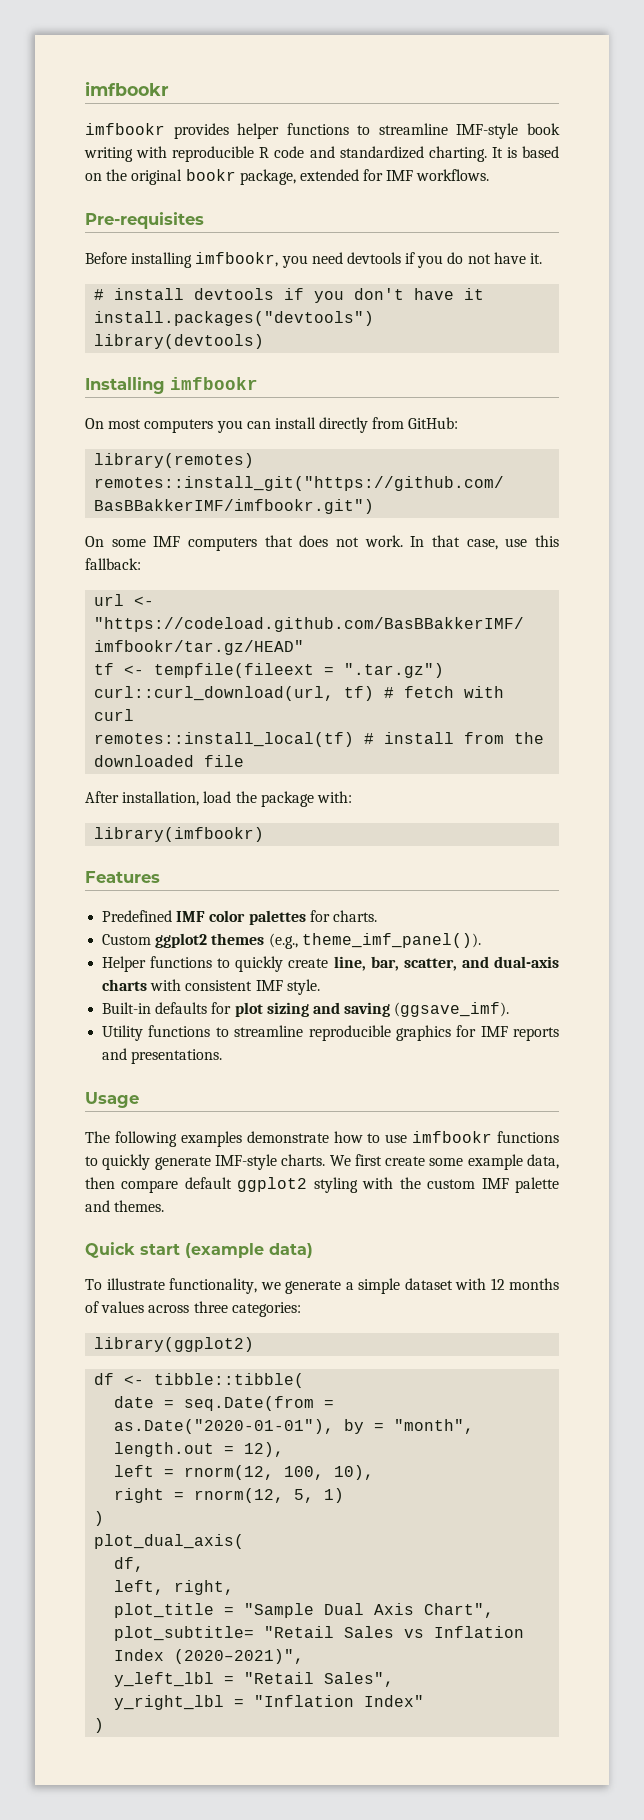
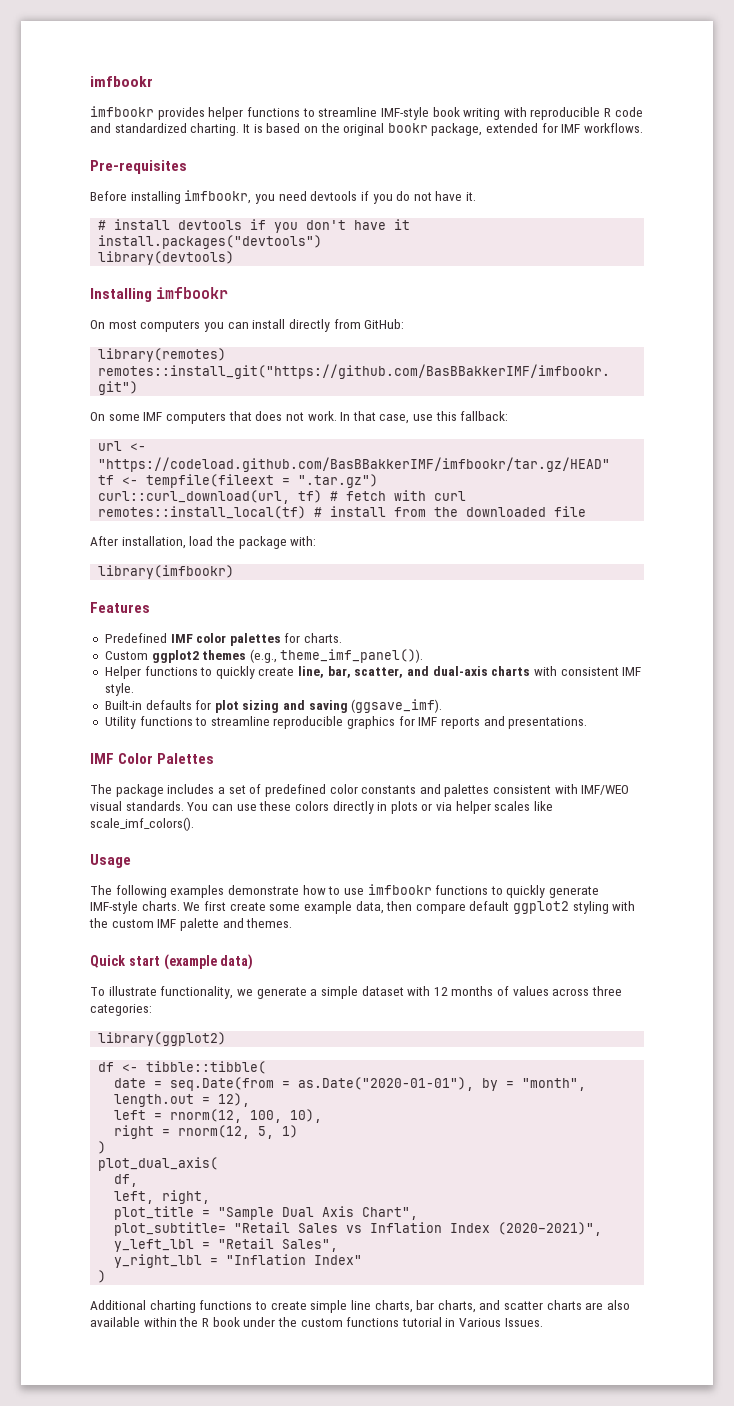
+ IMF Color Palettes
+ The package includes a set of predefined color constants and palettes consistent with IMF/WEO visual standards. You can use these colors directly in plots or via helper scales like scale_imf_colors().
+ Additional charting functions to create simple line charts, bar charts, and scatter charts are also available within the R book under the custom functions tutorial in Various Issues.

